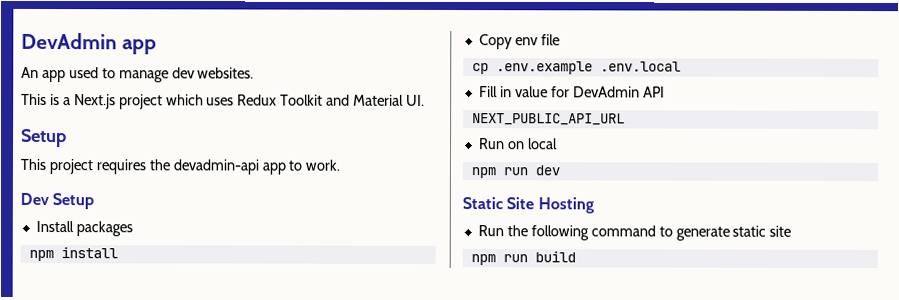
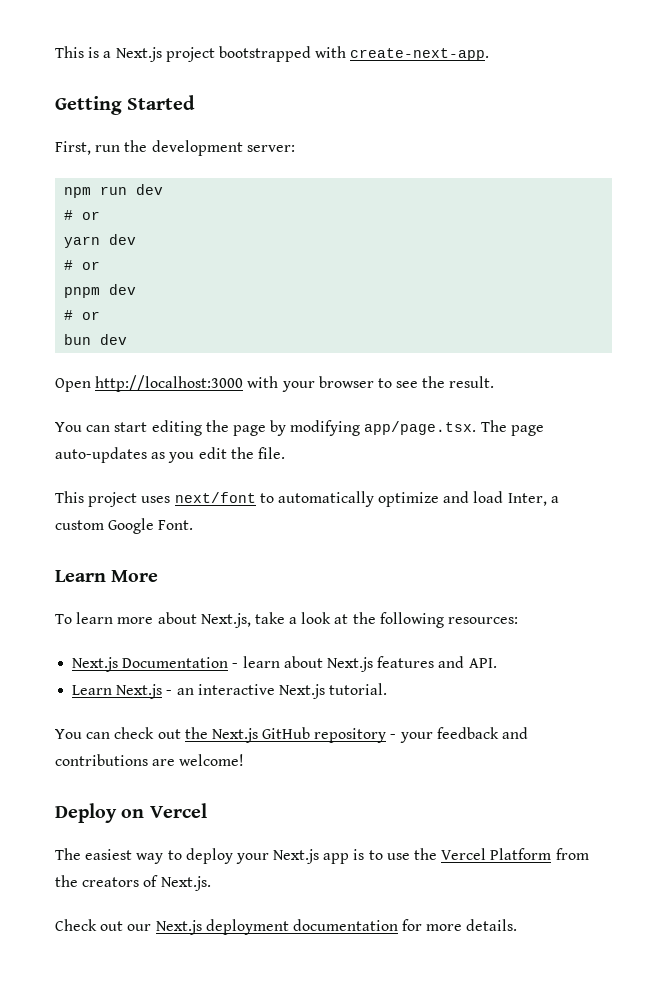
- DevAdmin app
- An app used to manage dev websites.
- This is a Next.js project which uses Redux Toolkit and Material UI.
- Setup
- This project requires the devadmin-api app to work.
- Dev Setup
- Install packages
- npm install
- Copy env file
- cp .env.example .env.local
- Fill in value for DevAdmin API
- NEXT_PUBLIC_API_URL
- Run on local
+ This is a Next.js project bootstrapped with create-next-app.
+ Getting Started
+ First, run the development server:
  npm run dev
- Static Site Hosting
- Run the following command to generate static site
- npm run build
+ # or
+ yarn dev
+ # or
+ pnpm dev
+ # or
+ bun dev
+ Open http://localhost:3000 with your browser to see the result.
+ You can start editing the page by modifying app/page.tsx. The page auto-updates as you edit the file.
+ This project uses next/font to automatically optimize and load Inter, a custom Google Font.
+ Learn More
+ To learn more about Next.js, take a look at the following resources:
+ Next.js Documentation - learn about Next.js features and API.
+ Learn Next.js - an interactive Next.js tutorial.
+ You can check out the Next.js GitHub repository - your feedback and contributions are welcome!
+ Deploy on Vercel
+ The easiest way to deploy your Next.js app is to use the Vercel Platform from the creators of Next.js.
+ Check out our Next.js deployment documentation for more details.

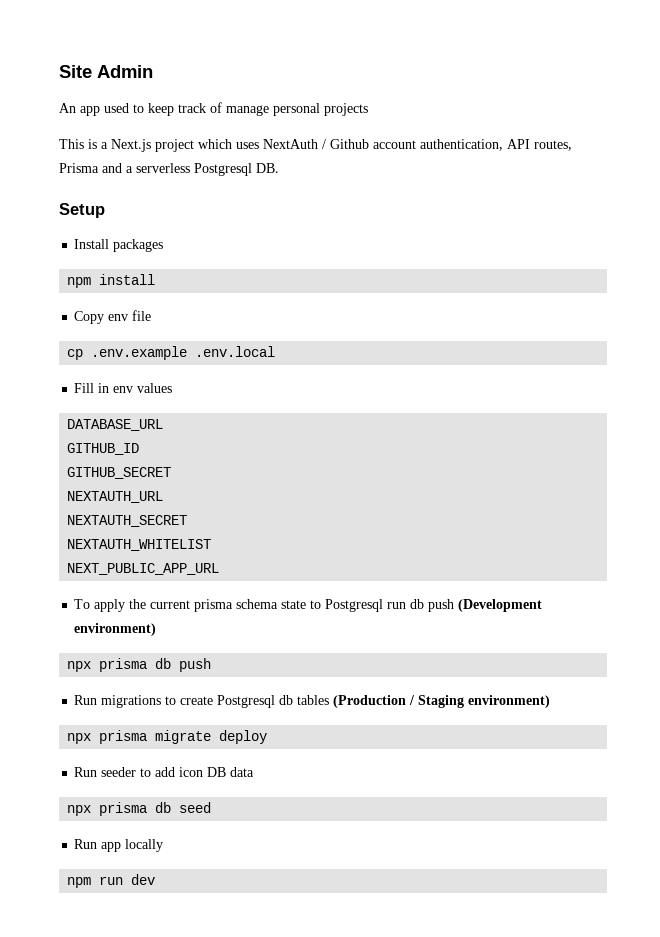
+ Site Admin
+ An app used to keep track of manage personal projects
- This is a Next.js project bootstrapped with create-next-app.
- Getting Started
- First, run the development server:
+ This is a Next.js project which uses NextAuth / Github account authentication, API routes, Prisma and a serverless Postgresql DB.
+ Setup
+ Install packages
+ npm install
+ Copy env file
+ cp .env.example .env.local
+ Fill in env values
+ DATABASE_URL
+ GITHUB_ID
+ GITHUB_SECRET
+ NEXTAUTH_URL
+ NEXTAUTH_SECRET
+ NEXTAUTH_WHITELIST
+ NEXT_PUBLIC_APP_URL
+ To apply the current prisma schema state to Postgresql run db push (Development environment)
+ npx prisma db push
+ Run migrations to create Postgresql db tables (Production / Staging environment)
+ npx prisma migrate deploy
+ Run seeder to add icon DB data
+ npx prisma db seed
+ Run app locally
  npm run dev
- # or
- yarn dev
- # or
- pnpm dev
- # or
- bun dev
- Open http://localhost:3000 with your browser to see the result.
- You can start editing the page by modifying app/page.tsx. The page auto-updates as you edit the file.
- This project uses next/font to automatically optimize and load Inter, a custom Google Font.
- Learn More
- To learn more about Next.js, take a look at the following resources:
- Next.js Documentation - learn about Next.js features and API.
- Learn Next.js - an interactive Next.js tutorial.
- You can check out the Next.js GitHub repository - your feedback and contributions are welcome!
- Deploy on Vercel
- The easiest way to deploy your Next.js app is to use the Vercel Platform from the creators of Next.js.
- Check out our Next.js deployment documentation for more details.

